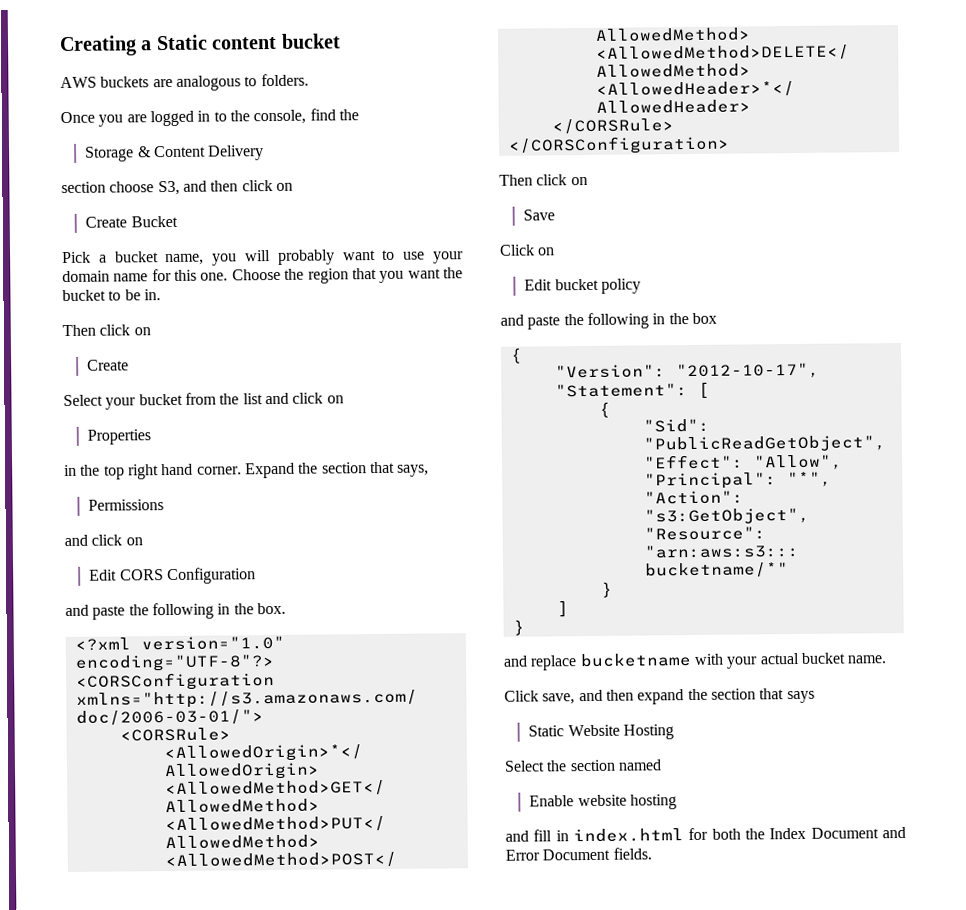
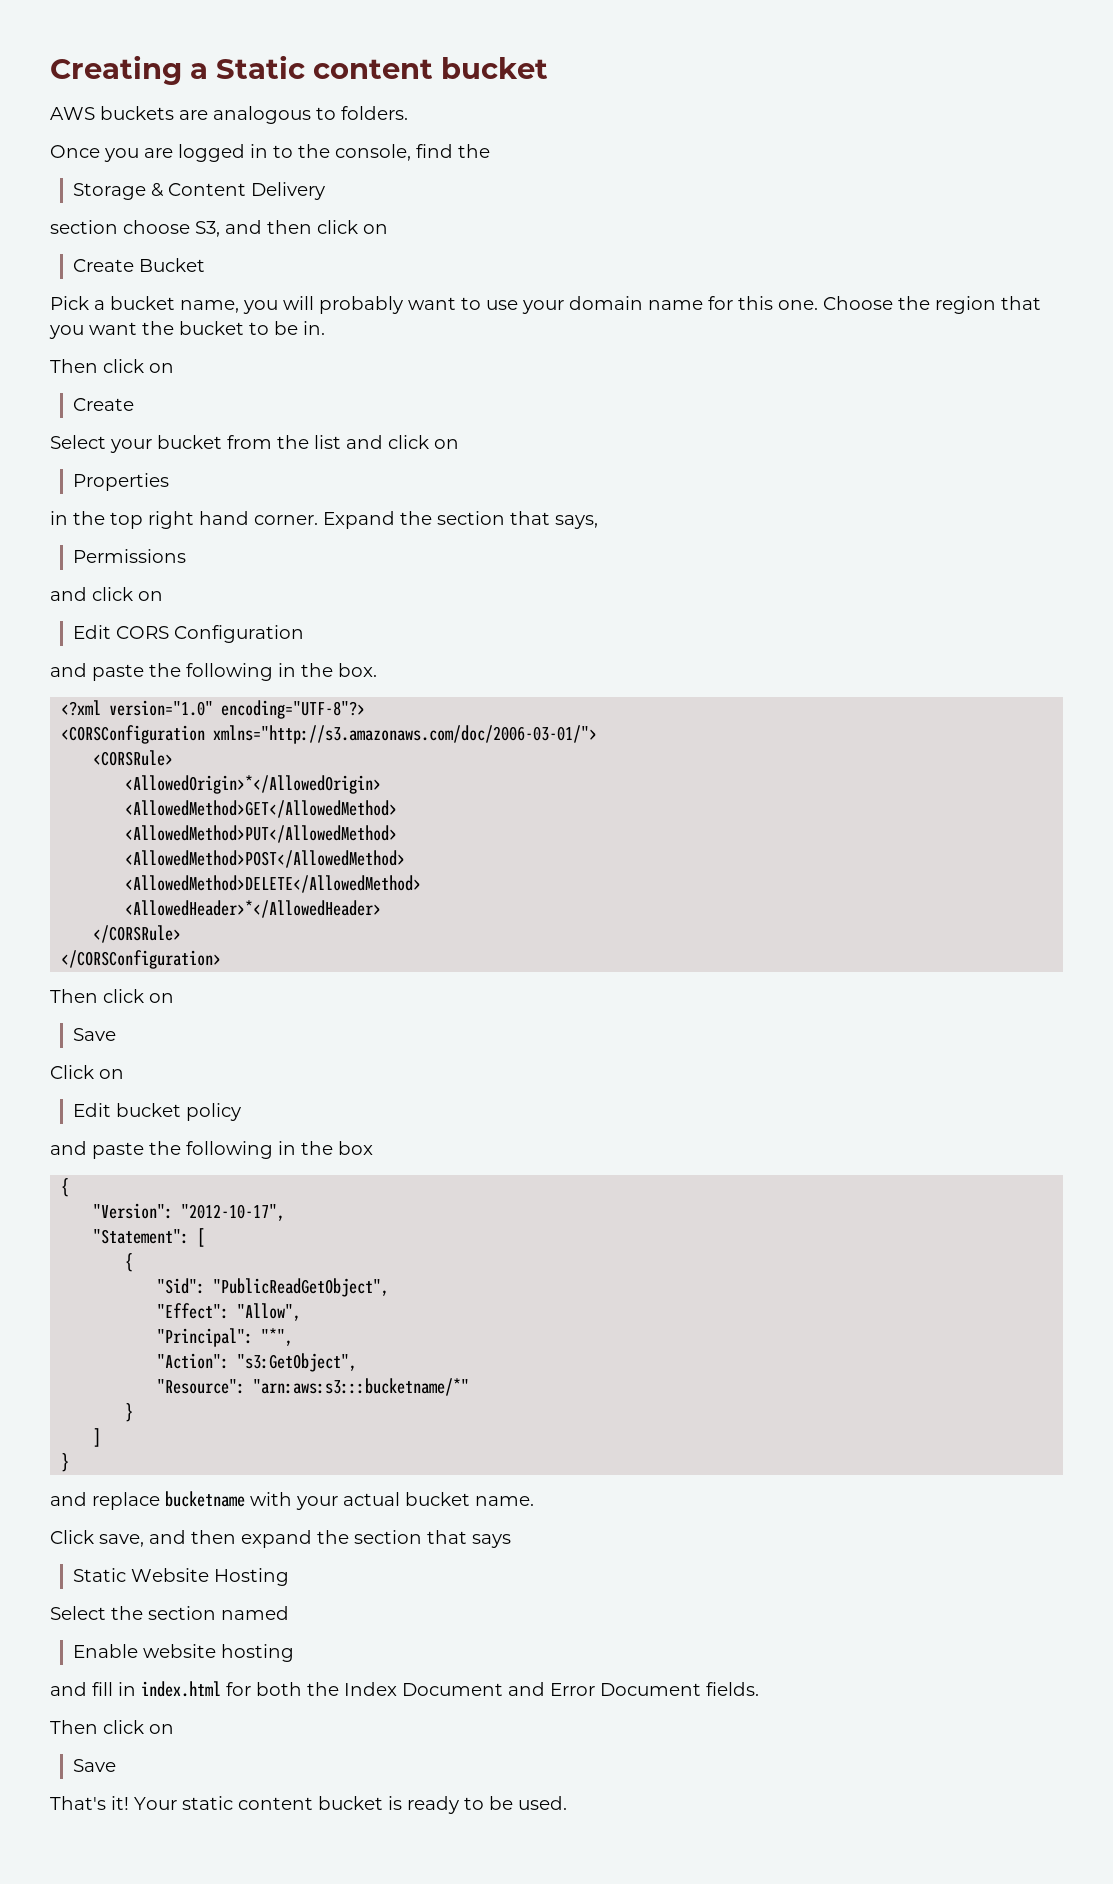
  and fill in index.html for both the Index Document and Error Document fields.
+ Then click on
+ Save
+ That's it! Your static content bucket is ready to be used.

